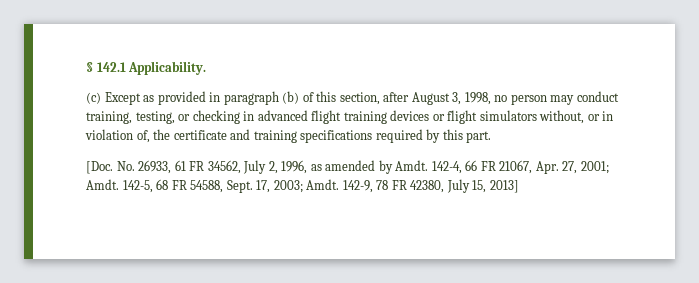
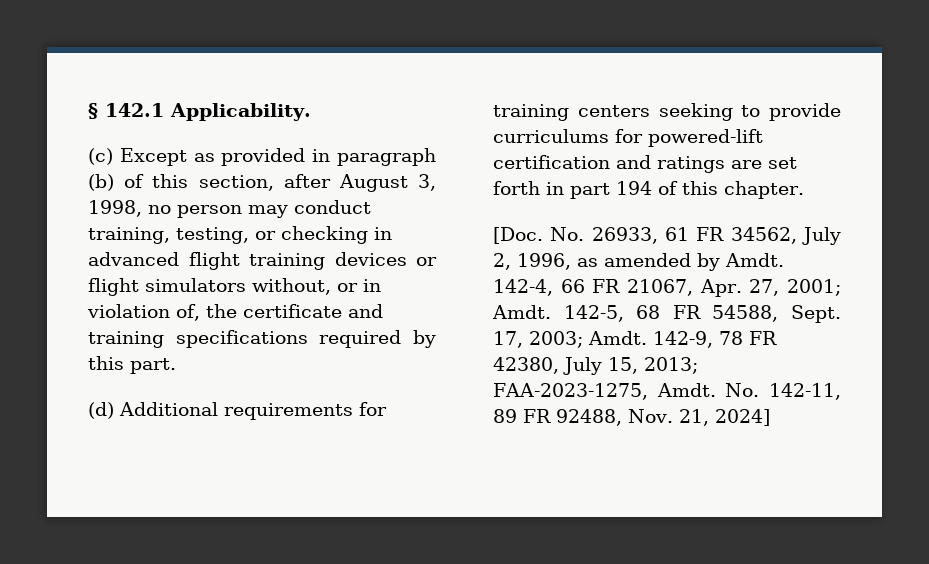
+ (d) Additional requirements for training centers seeking to provide curriculums for powered-lift certification and ratings are set forth in part 194 of this chapter.
- 142-9, 78 FR 42380, July 15, 2013]
+ 142-9, 78 FR 42380, July 15, 2013; FAA-2023-1275, Amdt. No. 142-11, 89 FR 92488, Nov. 21, 2024]

